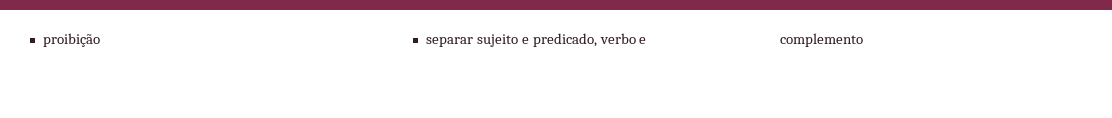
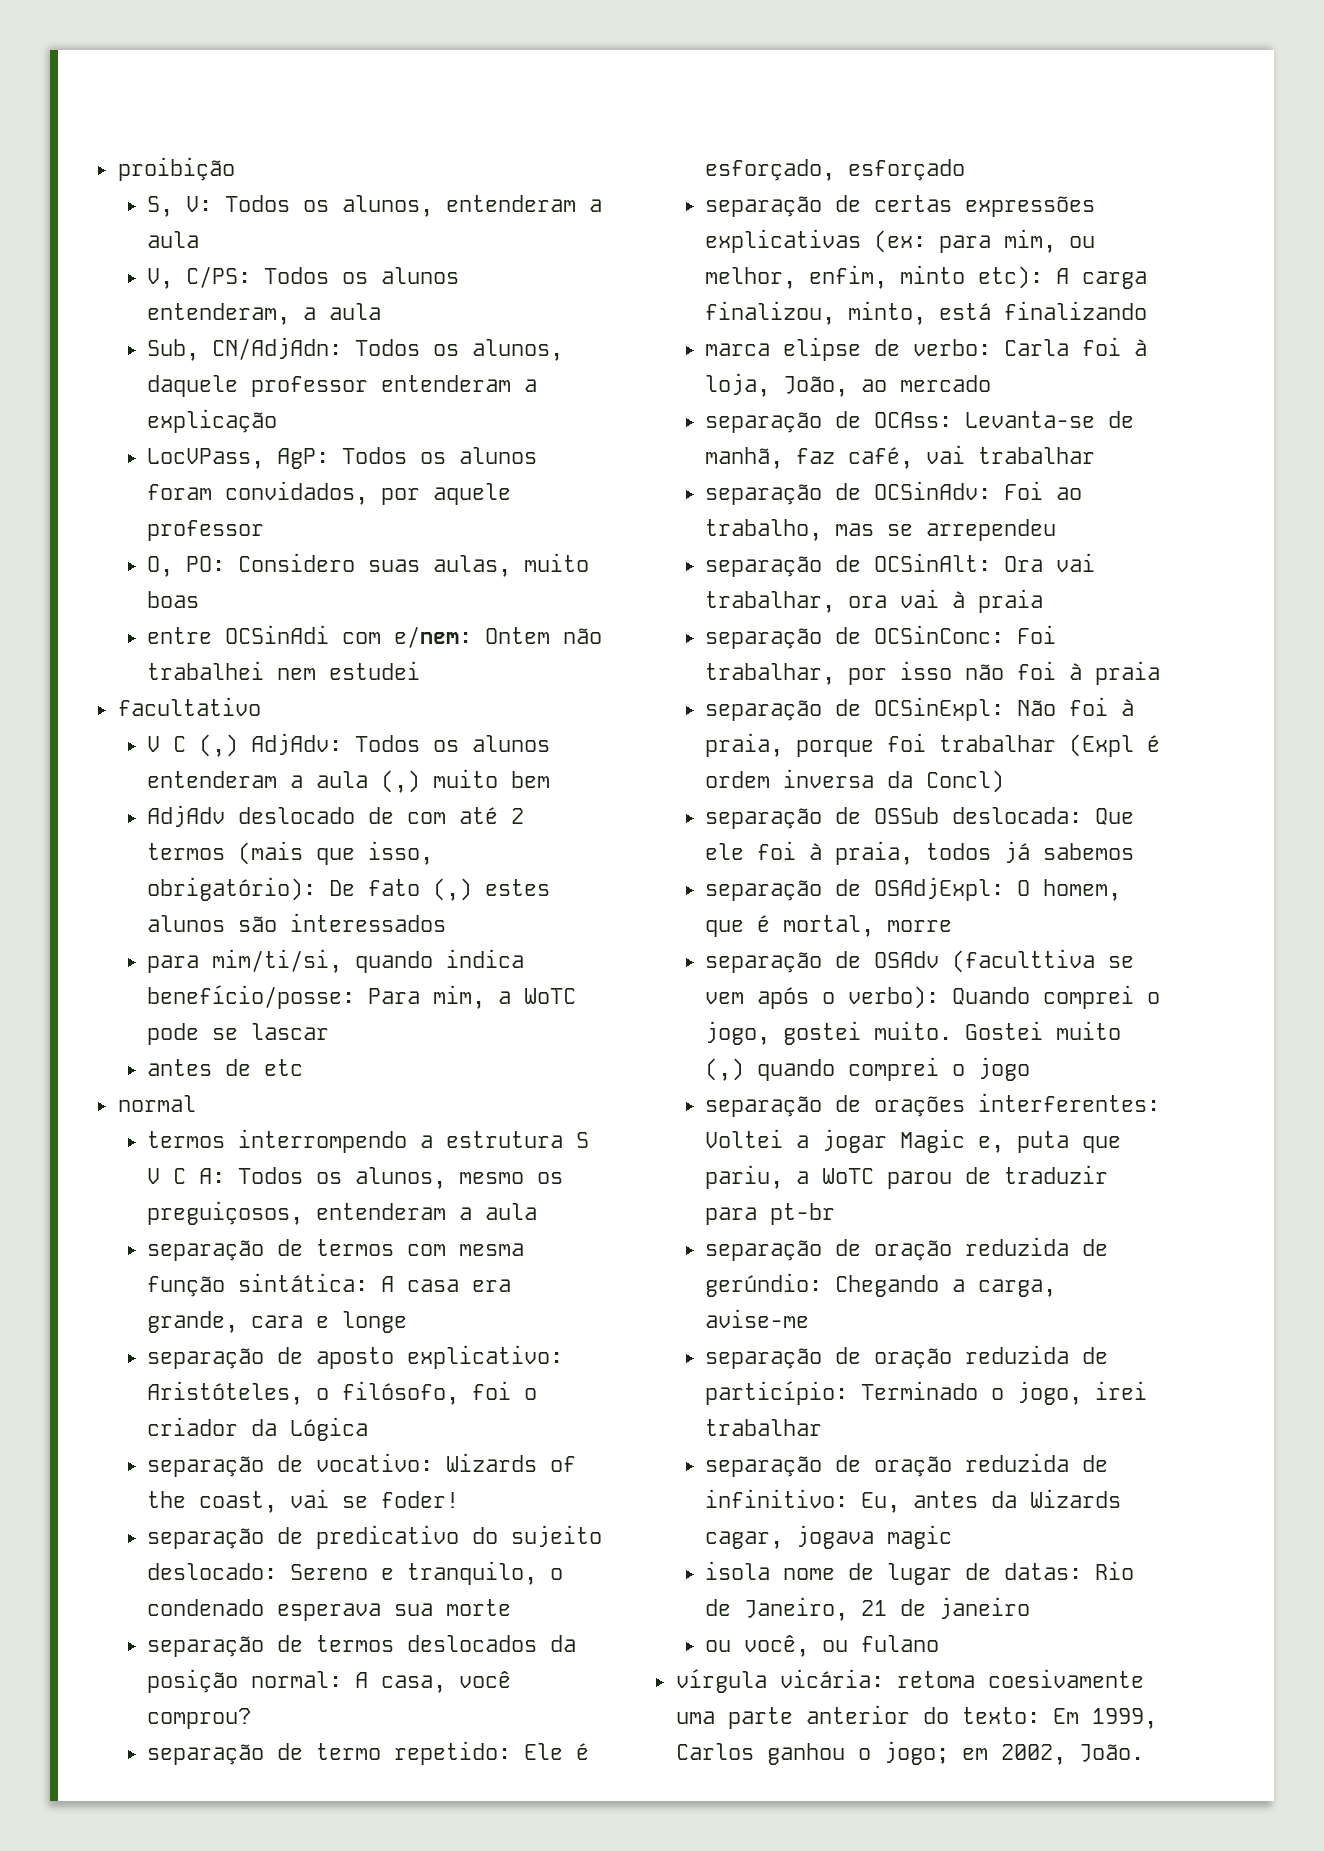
- separar sujeito e predicado, verbo e complemento
+ S, V: Todos os alunos, entenderam a aula
+ V, C/PS: Todos os alunos entenderam, a aula
+ Sub, CN/AdjAdn: Todos os alunos, daquele professor entenderam a explicação
+ LocVPass, AgP: Todos os alunos foram convidados, por aquele professor
+ O, PO: Considero suas aulas, muito boas
+ entre OCSinAdi com e/nem: Ontem não trabalhei nem estudei
+ facultativo
+ V C (,) AdjAdv: Todos os alunos entenderam a aula (,) muito bem
+ AdjAdv deslocado de com até 2 termos (mais que isso, obrigatório): De fato (,) estes alunos são interessados
+ para mim/ti/si, quando indica benefício/posse: Para mim, a WoTC pode se lascar
+ antes de etc
+ normal
+ termos interrompendo a estrutura S V C A: Todos os alunos, mesmo os preguiçosos, entenderam a aula
+ separação de termos com mesma função sintática: A casa era grande, cara e longe
+ separação de aposto explicativo: Aristóteles, o filósofo, foi o criador da Lógica
+ separação de vocativo: Wizards of the coast, vai se foder!
+ separação de predicativo do sujeito deslocado: Sereno e tranquilo, o condenado esperava sua morte
+ separação de termos deslocados da posição normal: A casa, você comprou?
+ separação de termo repetido: Ele é esforçado, esforçado
+ separação de certas expressões explicativas (ex: para mim, ou melhor, enfim, minto etc): A carga finalizou, minto, está finalizando
+ marca elipse de verbo: Carla foi à loja, João, ao mercado
+ separação de OCAss: Levanta-se de manhã, faz café, vai trabalhar
+ separação de OCSinAdv: Foi ao trabalho, mas se arrependeu
+ separação de OCSinAlt: Ora vai trabalhar, ora vai à praia
+ separação de OCSinConc: Foi trabalhar, por isso não foi à praia
+ separação de OCSinExpl: Não foi à praia, porque foi trabalhar (Expl é ordem inversa da Concl)
+ separação de OSSub deslocada: Que ele foi à praia, todos já sabemos
+ separação de OSAdjExpl: O homem, que é mortal, morre
+ separação de OSAdv (faculttiva se vem após o verbo): Quando comprei o jogo, gostei muito. Gostei muito (,) quando comprei o jogo
+ separação de orações interferentes: Voltei a jogar Magic e, puta que pariu, a WoTC parou de traduzir para pt-br
+ separação de oração reduzida de gerúndio: Chegando a carga, avise-me
+ separação de oração reduzida de particípio: Terminado o jogo, irei trabalhar
+ separação de oração reduzida de infinitivo: Eu, antes da Wizards cagar, jogava magic
+ isola nome de lugar de datas: Rio de Janeiro, 21 de janeiro
+ ou você, ou fulano
+ vírgula vicária: retoma coesivamente uma parte anterior do texto: Em 1999, Carlos ganhou o jogo; em 2002, João.

